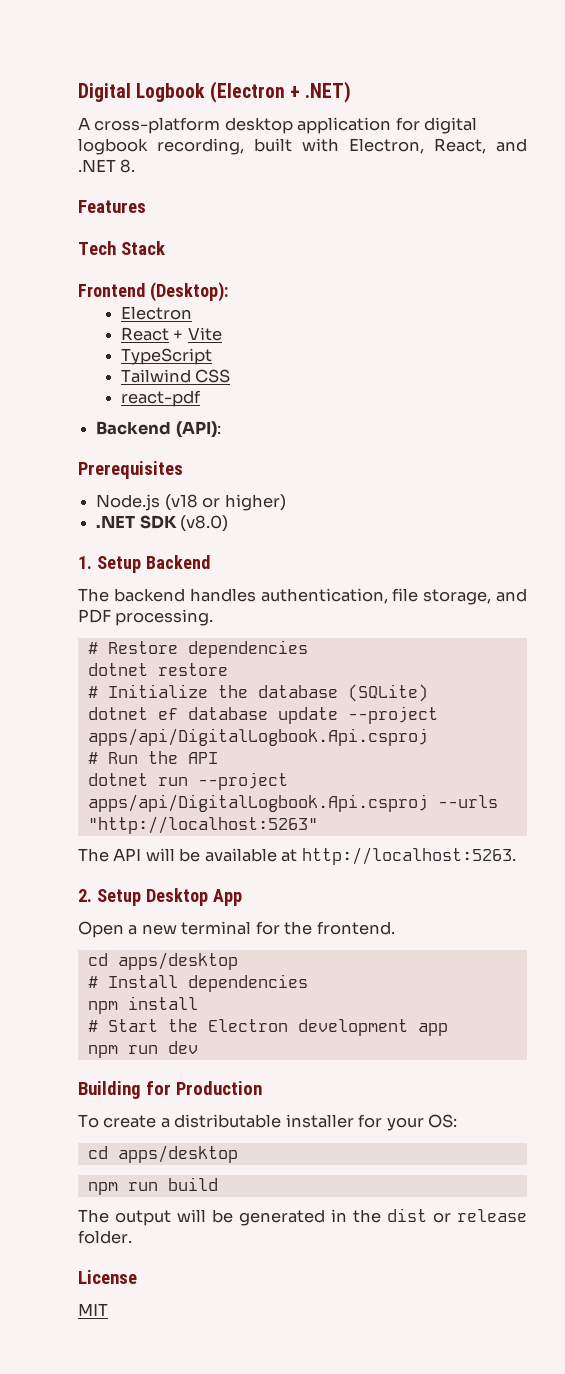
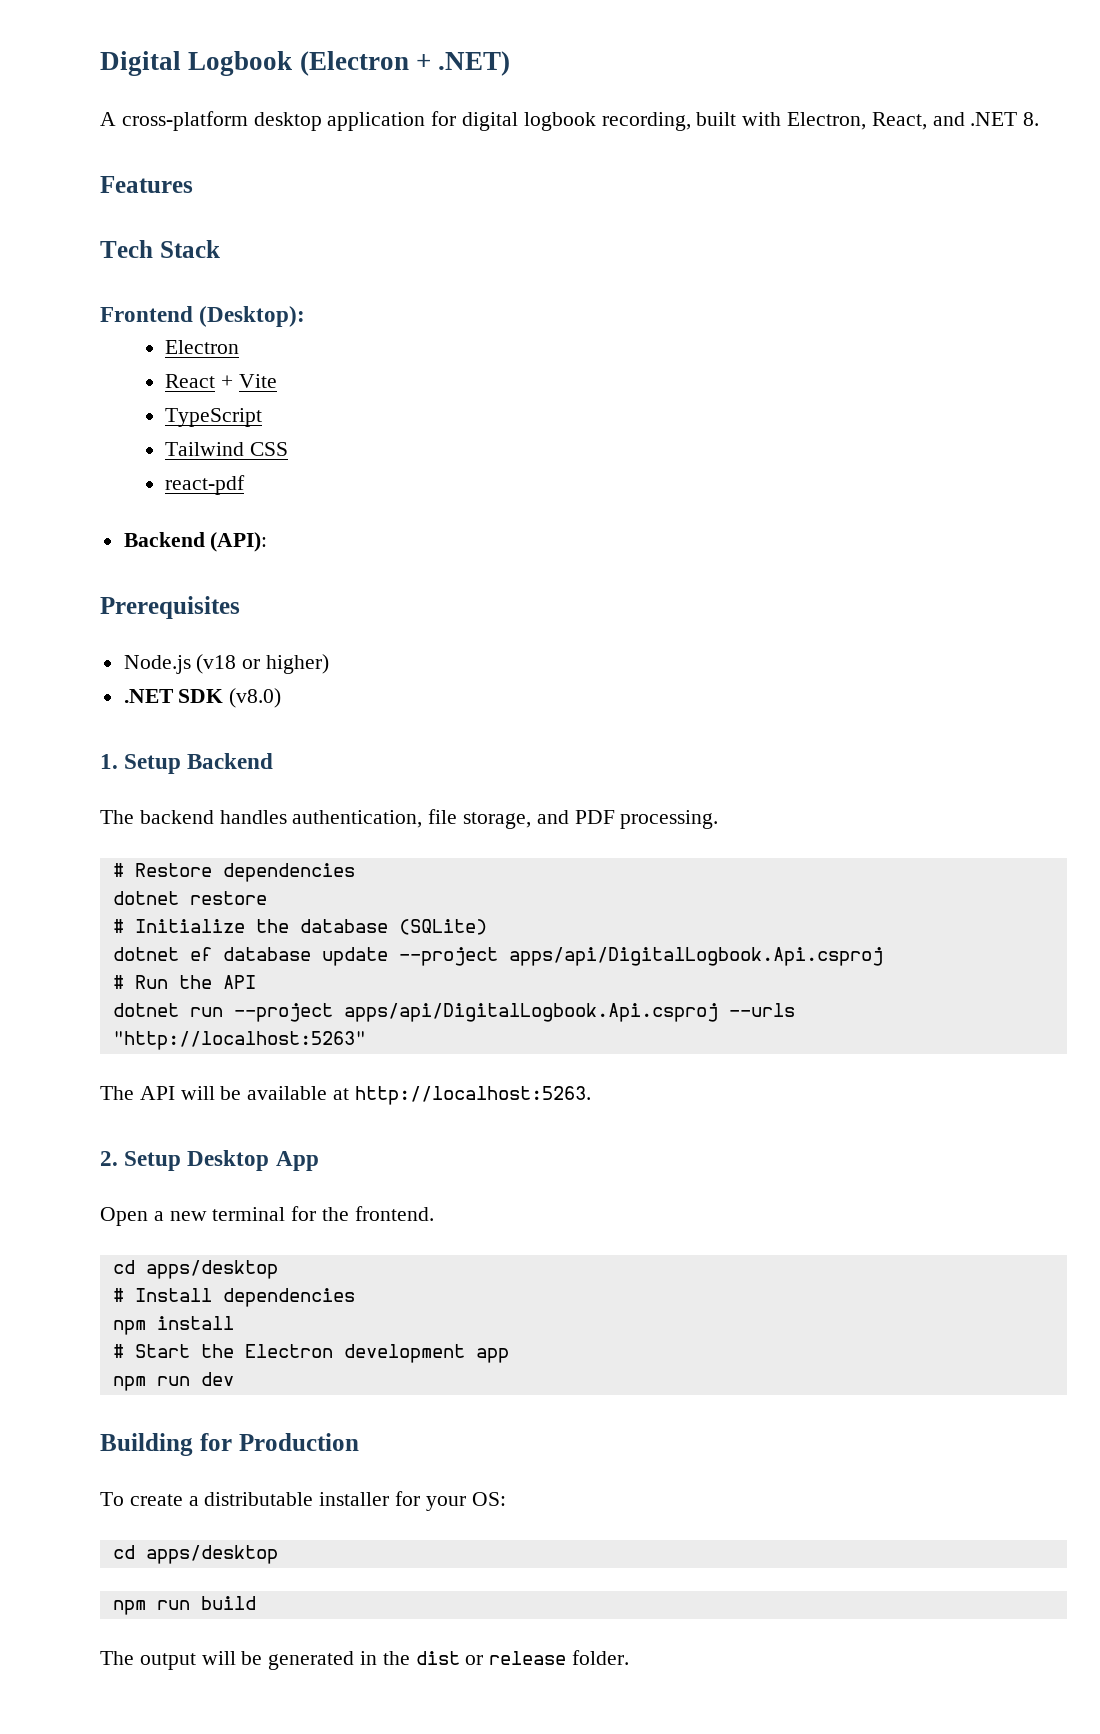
- License
- MIT

